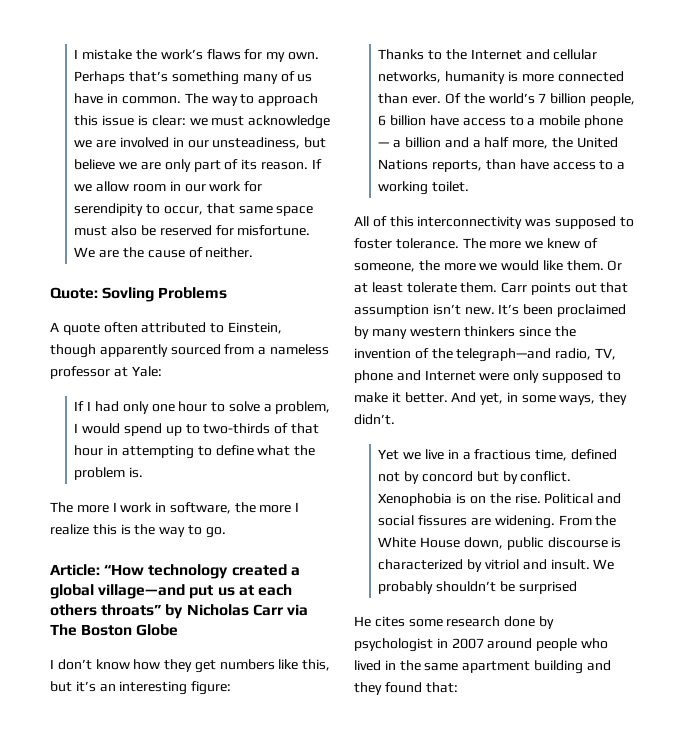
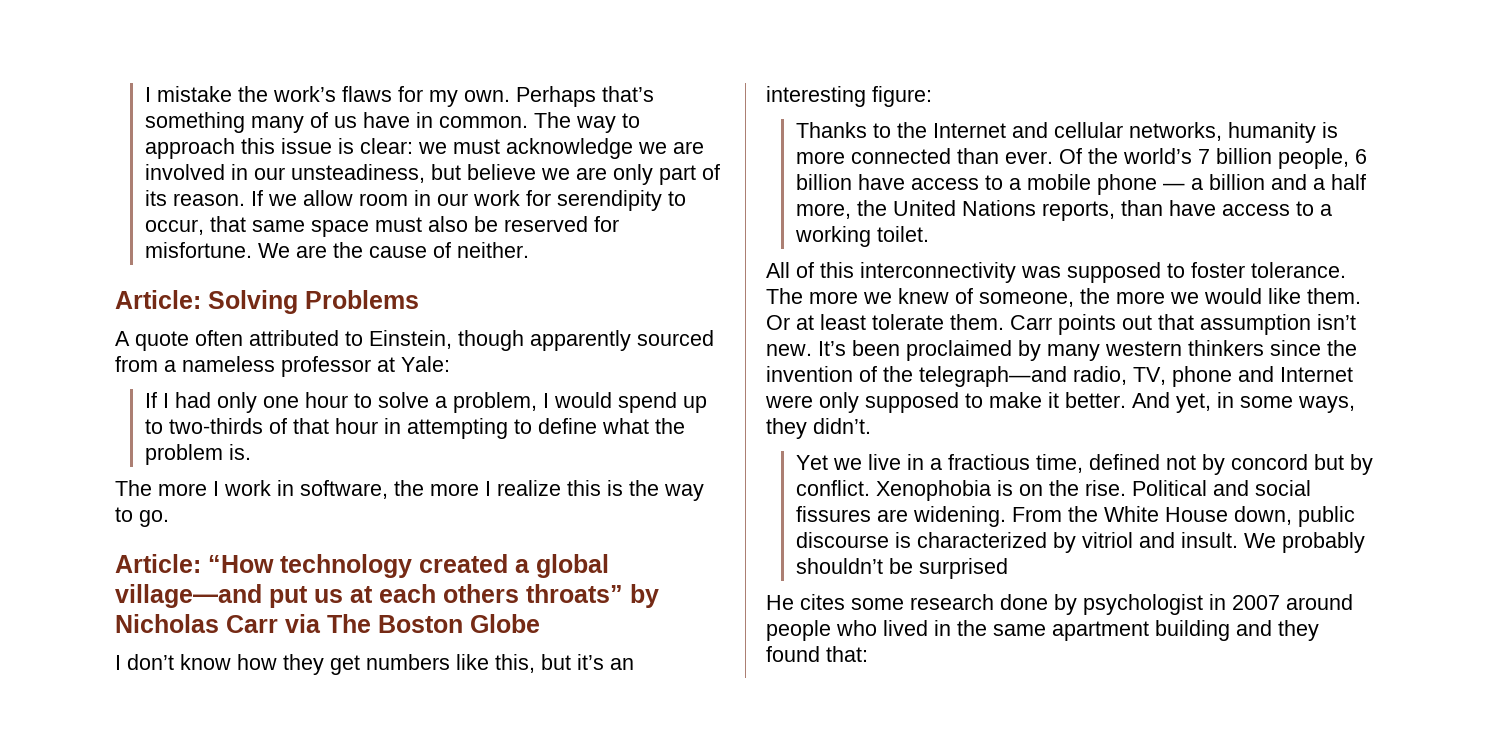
- Quote: Sovling Problems
+ Article: Solving Problems

